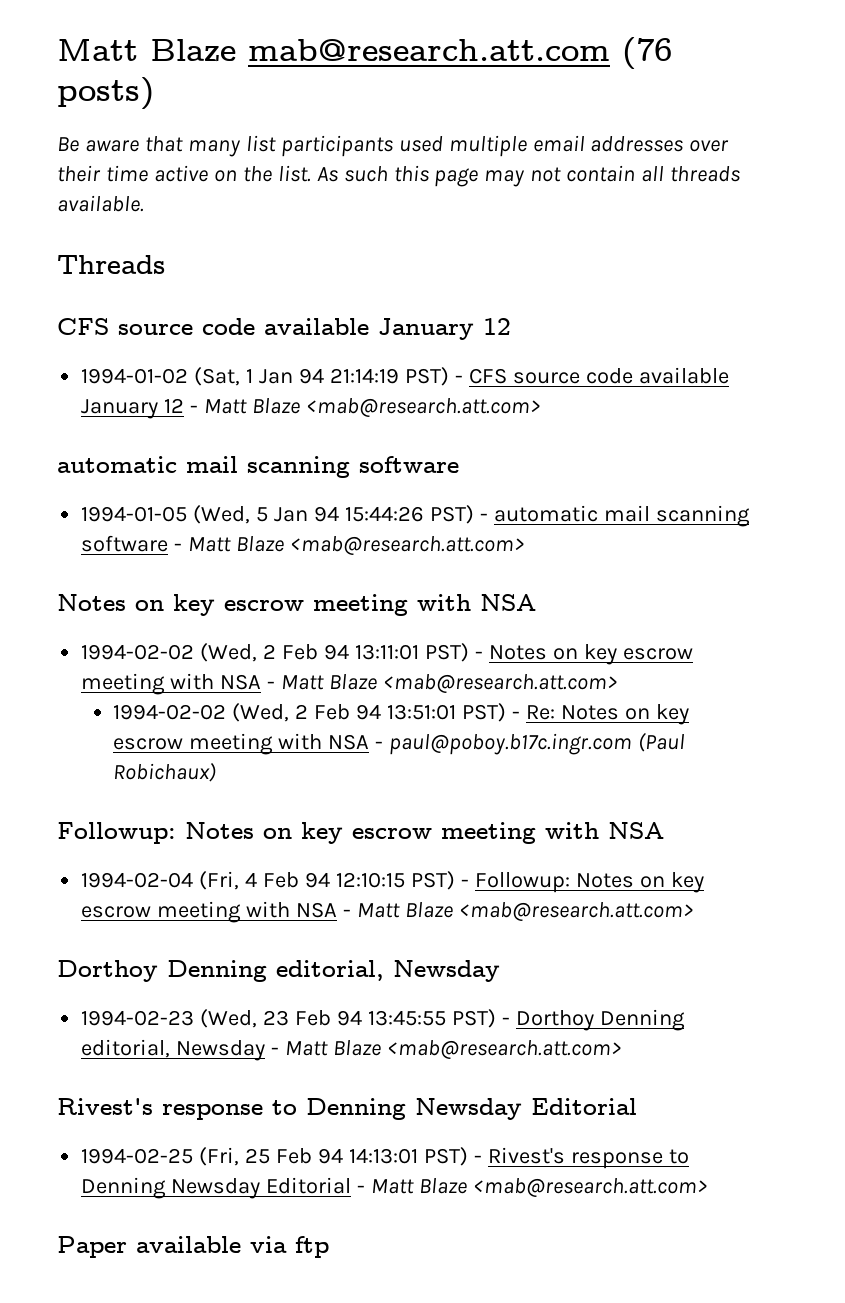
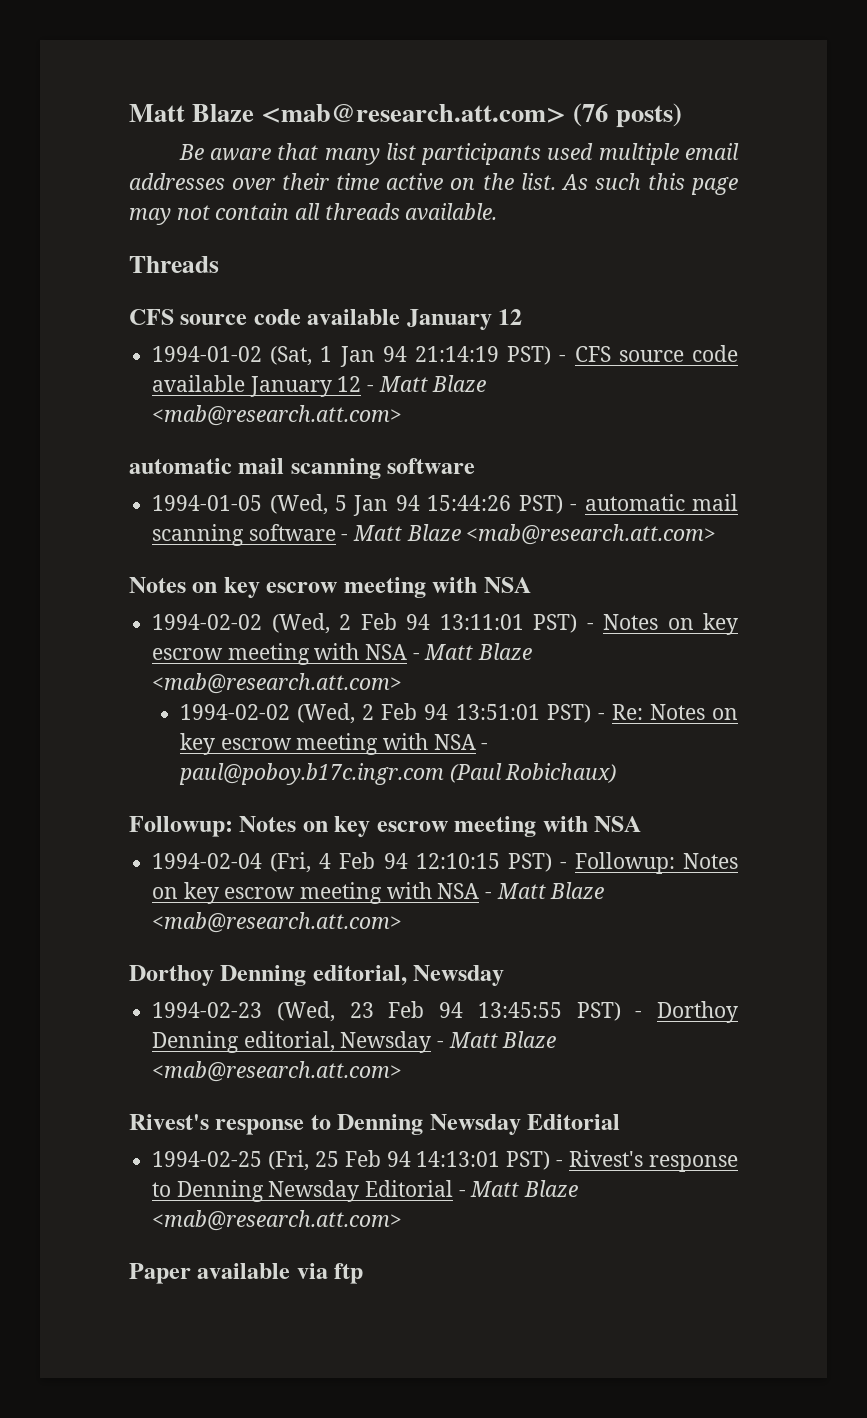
- Matt Blaze mab@research.att.com (76 posts)
+ Matt Blaze <mab@research.att.com> (76 posts)

